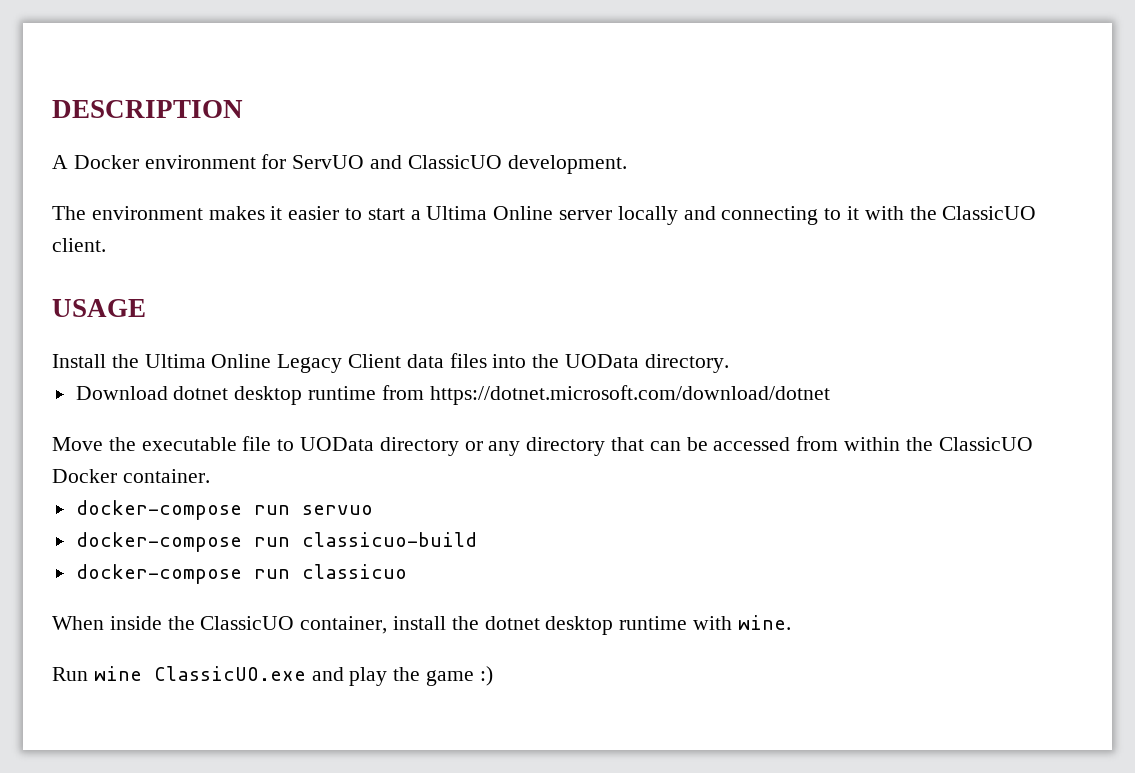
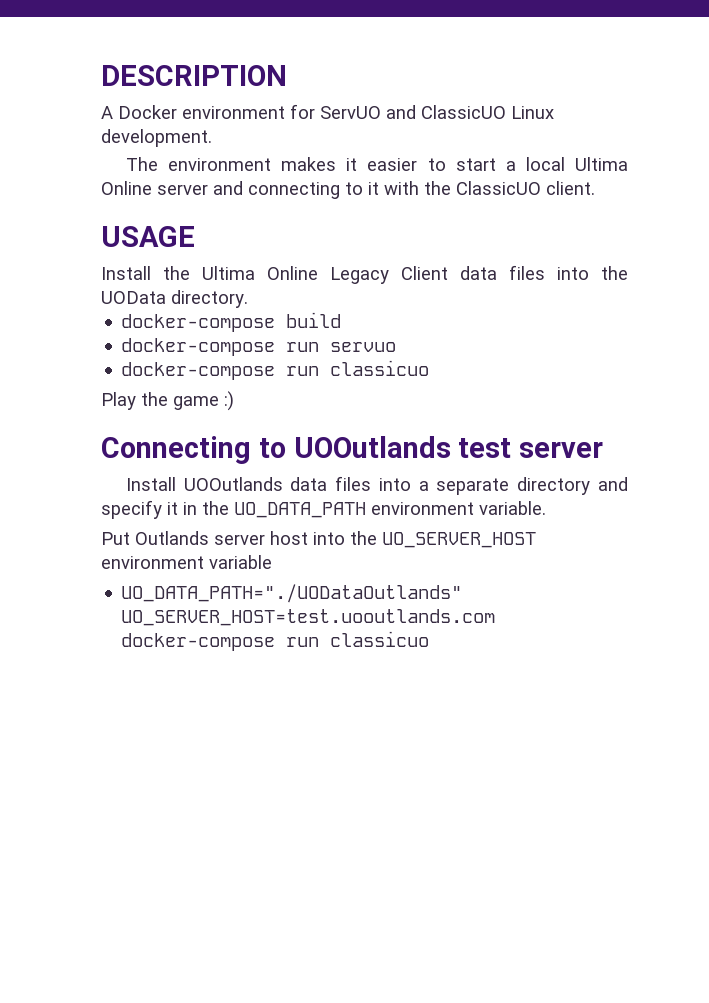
- A Docker environment for ServUO and ClassicUO development.
+ A Docker environment for ServUO and ClassicUO Linux development.
- The environment makes it easier to start a Ultima Online server locally and connecting to it with the ClassicUO client.
+ The environment makes it easier to start a local Ultima Online server and connecting to it with the ClassicUO client.
- Download dotnet desktop runtime from https://dotnet.microsoft.com/download/dotnet
- Move the executable file to UOData directory or any directory that can be accessed from within the ClassicUO Docker container.
+ docker-compose build
  docker-compose run servuo
- docker-compose run classicuo-build
  docker-compose run classicuo
- When inside the ClassicUO container, install the dotnet desktop runtime with wine.
- Run wine ClassicUO.exe and play the game :)
+ Play the game :)
+ Connecting to UOOutlands test server
+ Install UOOutlands data files into a separate directory and specify it in the UO_DATA_PATH environment variable.
+ Put Outlands server host into the UO_SERVER_HOST environment variable
+ UO_DATA_PATH="./UODataOutlands" UO_SERVER_HOST=test.uooutlands.com docker-compose run classicuo

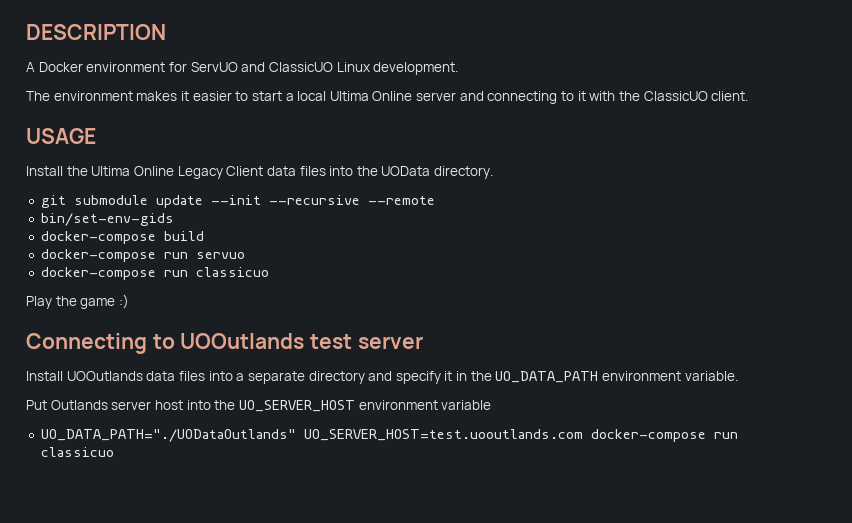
+ git submodule update --init --recursive --remote
+ bin/set-env-gids

